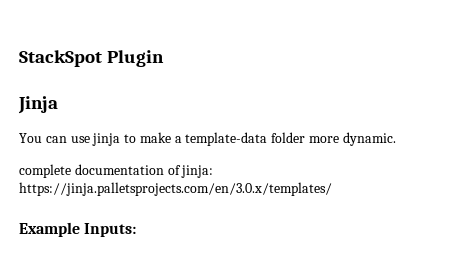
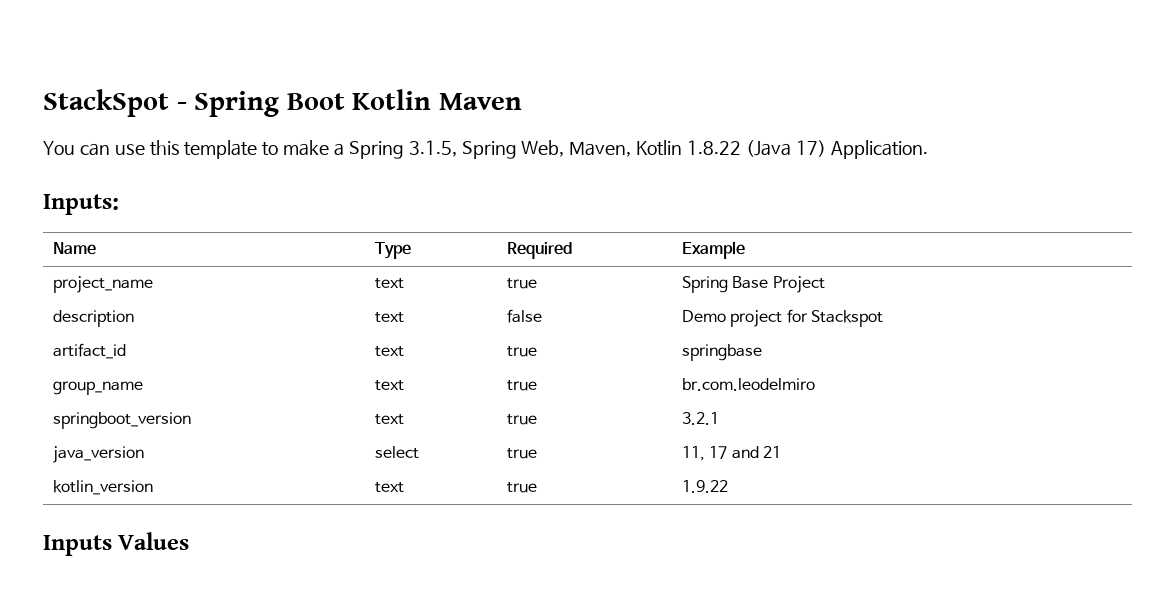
- StackSpot Plugin
- Jinja
+ StackSpot - Spring Boot Kotlin Maven
- You can use jinja to make a template-data folder more dynamic.
- complete documentation of jinja: https://jinja.palletsprojects.com/en/3.0.x/templates/
- Example Inputs:
+ You can use this template to make a Spring 3.1.5, Spring Web, Maven, Kotlin 1.8.22 (Java 17) Application.
+ Inputs:
+ Name | Type | Required | Example
+ project_name | text | true | Spring Base Project
+ description | text | false | Demo project for Stackspot
+ artifact_id | text | true | springbase
+ group_name | text | true | br.com.leodelmiro
+ springboot_version | text | true | 3.2.1
+ java_version | select | true | 11, 17 and 21
+ kotlin_version | text | true | 1.9.22
+ Inputs Values

